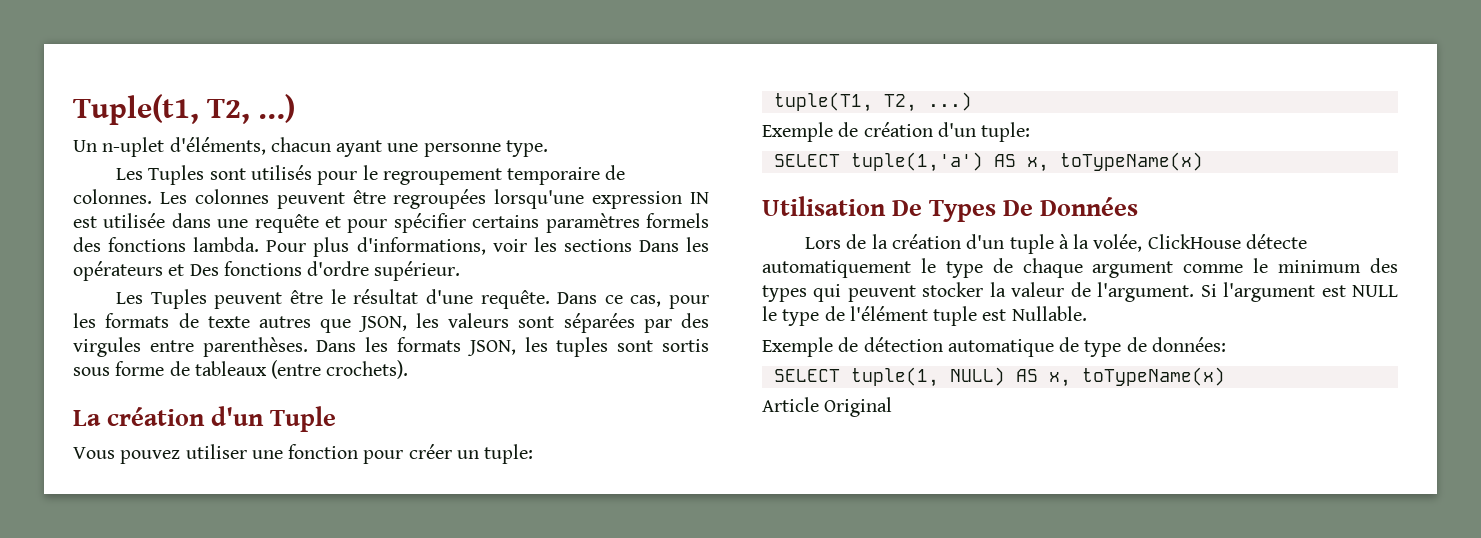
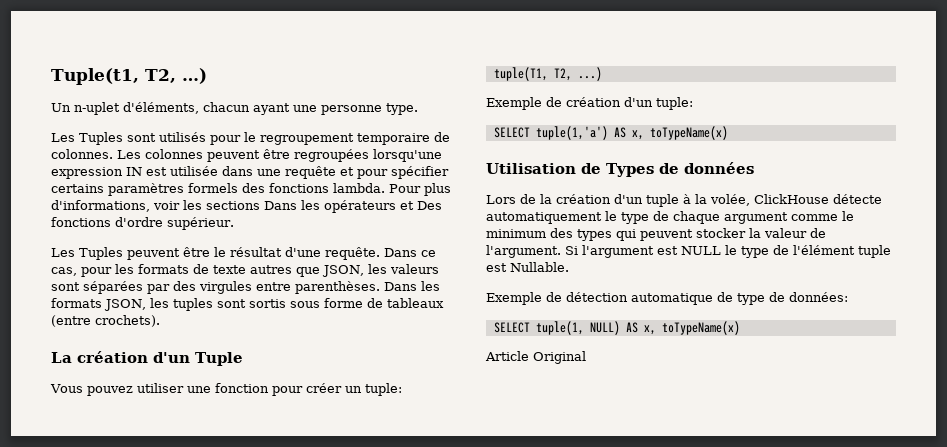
- Utilisation De Types De Données
+ Utilisation de Types de données

